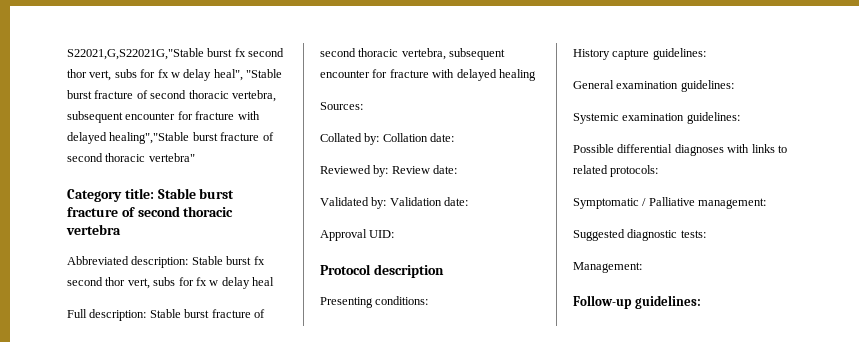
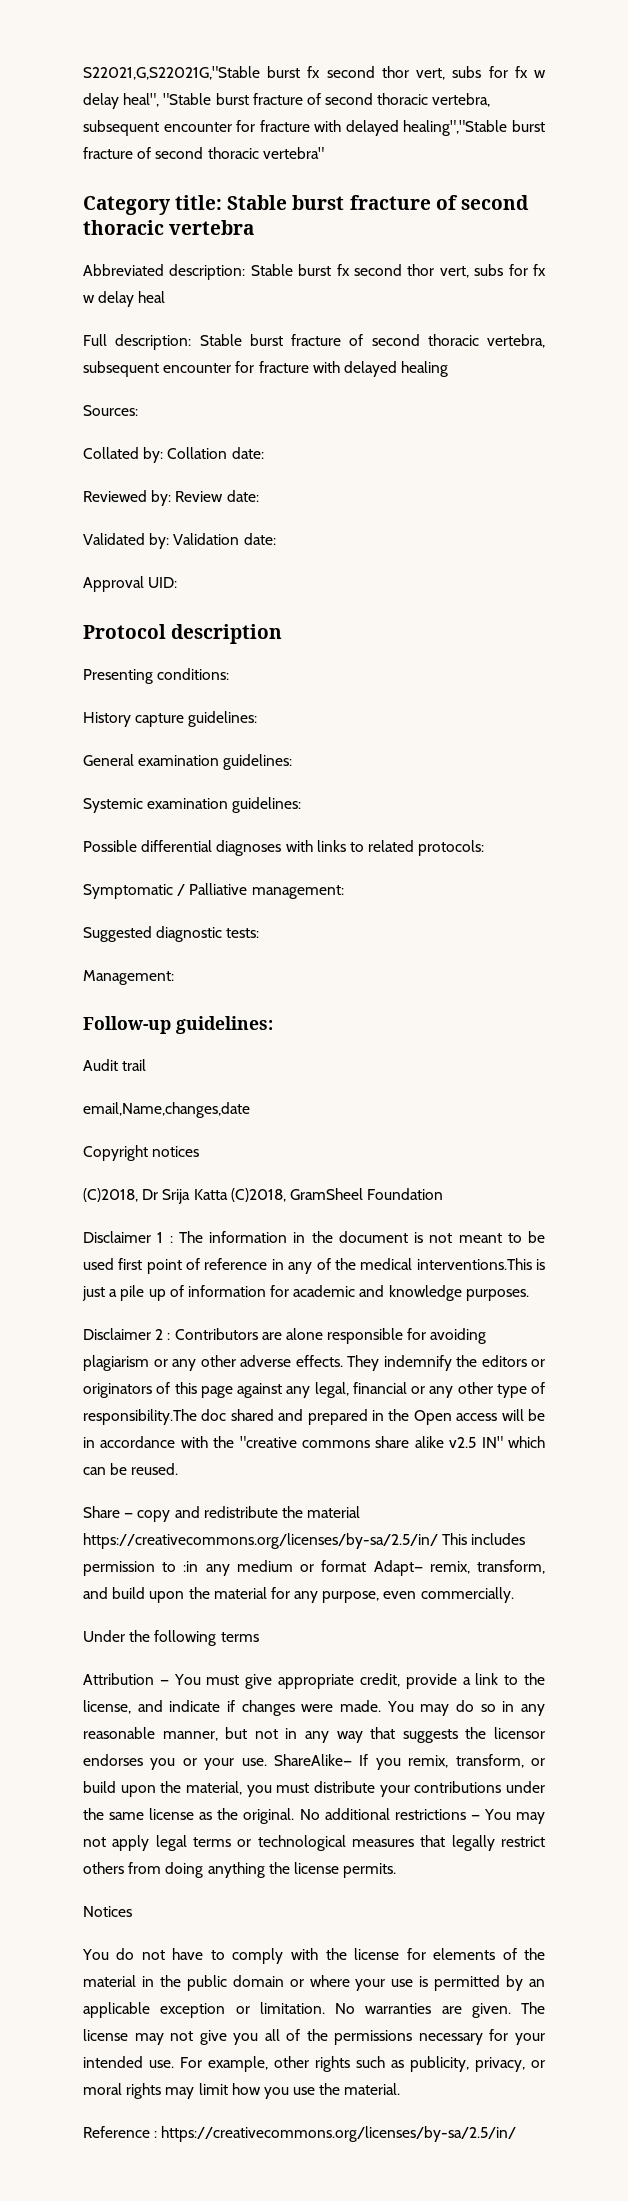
+ Audit trail
+ email,Name,changes,date
+ Copyright notices
+ (C)2018, Dr Srija Katta (C)2018, GramSheel Foundation
+ Disclaimer 1 : The information in the document is not meant to be used first point of reference in any of the medical interventions.This is just a pile up of information for academic and knowledge purposes.
+ Disclaimer 2 : Contributors are alone responsible for avoiding plagiarism or any other adverse effects. They indemnify the editors or originators of this page against any legal, financial or any other type of responsibility.The doc shared and prepared in the Open access will be in accordance with the "creative commons share alike v2.5 IN" which can be reused.
+ Share — copy and redistribute the material https://creativecommons.org/licenses/by-sa/2.5/in/ This includes permission to :in any medium or format Adapt— remix, transform, and build upon the material for any purpose, even commercially.
+ Under the following terms
+ Attribution — You must give appropriate credit, provide a link to the license, and indicate if changes were made. You may do so in any reasonable manner, but not in any way that suggests the licensor endorses you or your use. ShareAlike— If you remix, transform, or build upon the material, you must distribute your contributions under the same license as the original. No additional restrictions — You may not apply legal terms or technological measures that legally restrict others from doing anything the license permits.
+ Notices
+ You do not have to comply with the license for elements of the material in the public domain or where your use is permitted by an applicable exception or limitation. No warranties are given. The license may not give you all of the permissions necessary for your intended use. For example, other rights such as publicity, privacy, or moral rights may limit how you use the material.
+ Reference : https://creativecommons.org/licenses/by-sa/2.5/in/

